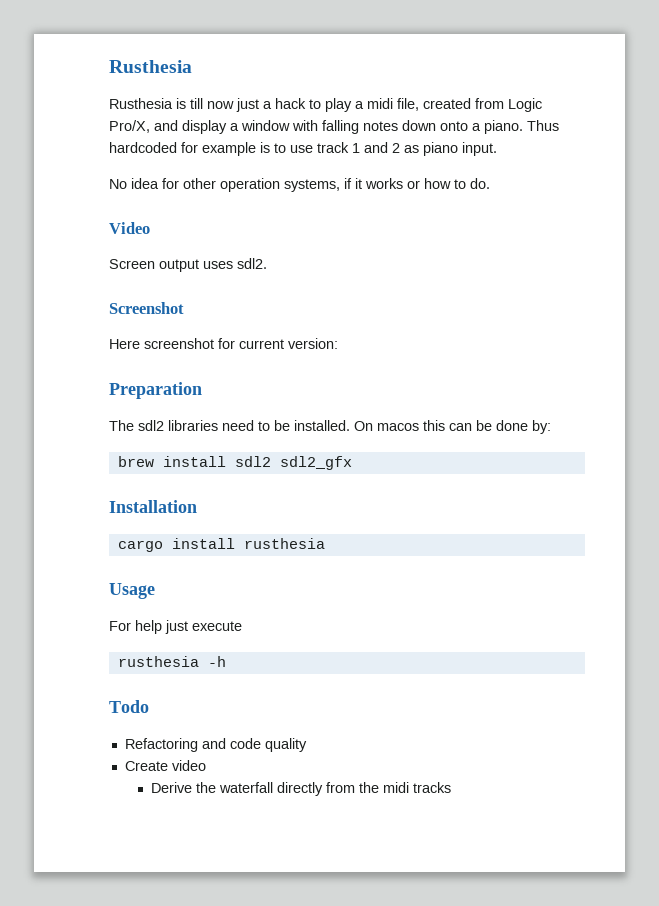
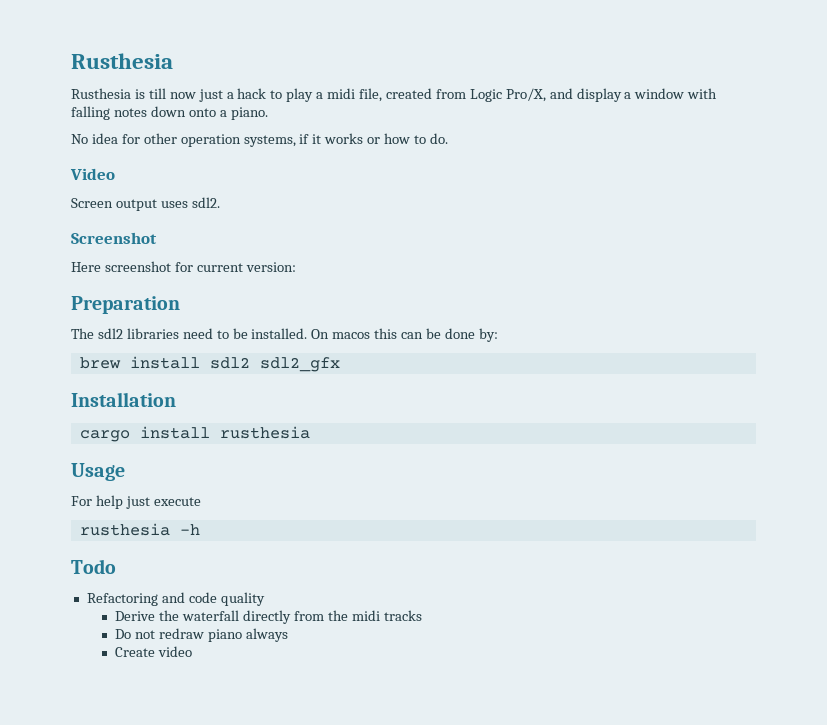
- Thus hardcoded for example is to use track 1 and 2 as piano input.
- Create video
+ Do not redraw piano always
+ Create video

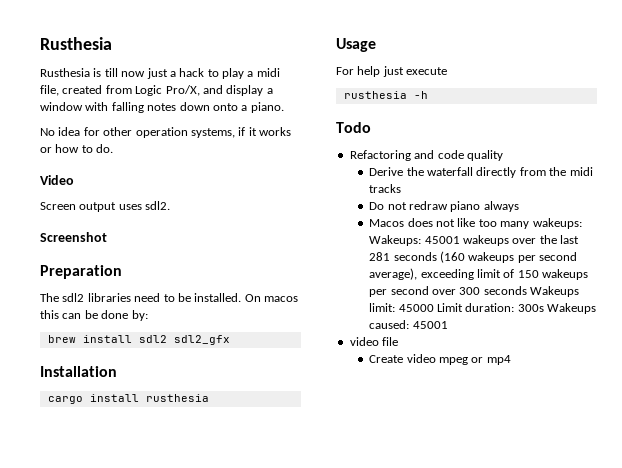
- Here screenshot for current version:
+ Macos does not like too many wakeups: Wakeups: 45001 wakeups over the last 281 seconds (160 wakeups per second average), exceeding limit of 150 wakeups per second over 300 seconds Wakeups limit: 45000 Limit duration: 300s Wakeups caused: 45001
+ video file
- Create video
+ Create video mpeg or mp4

